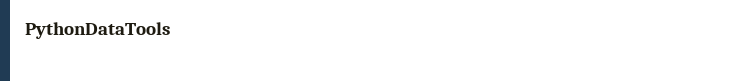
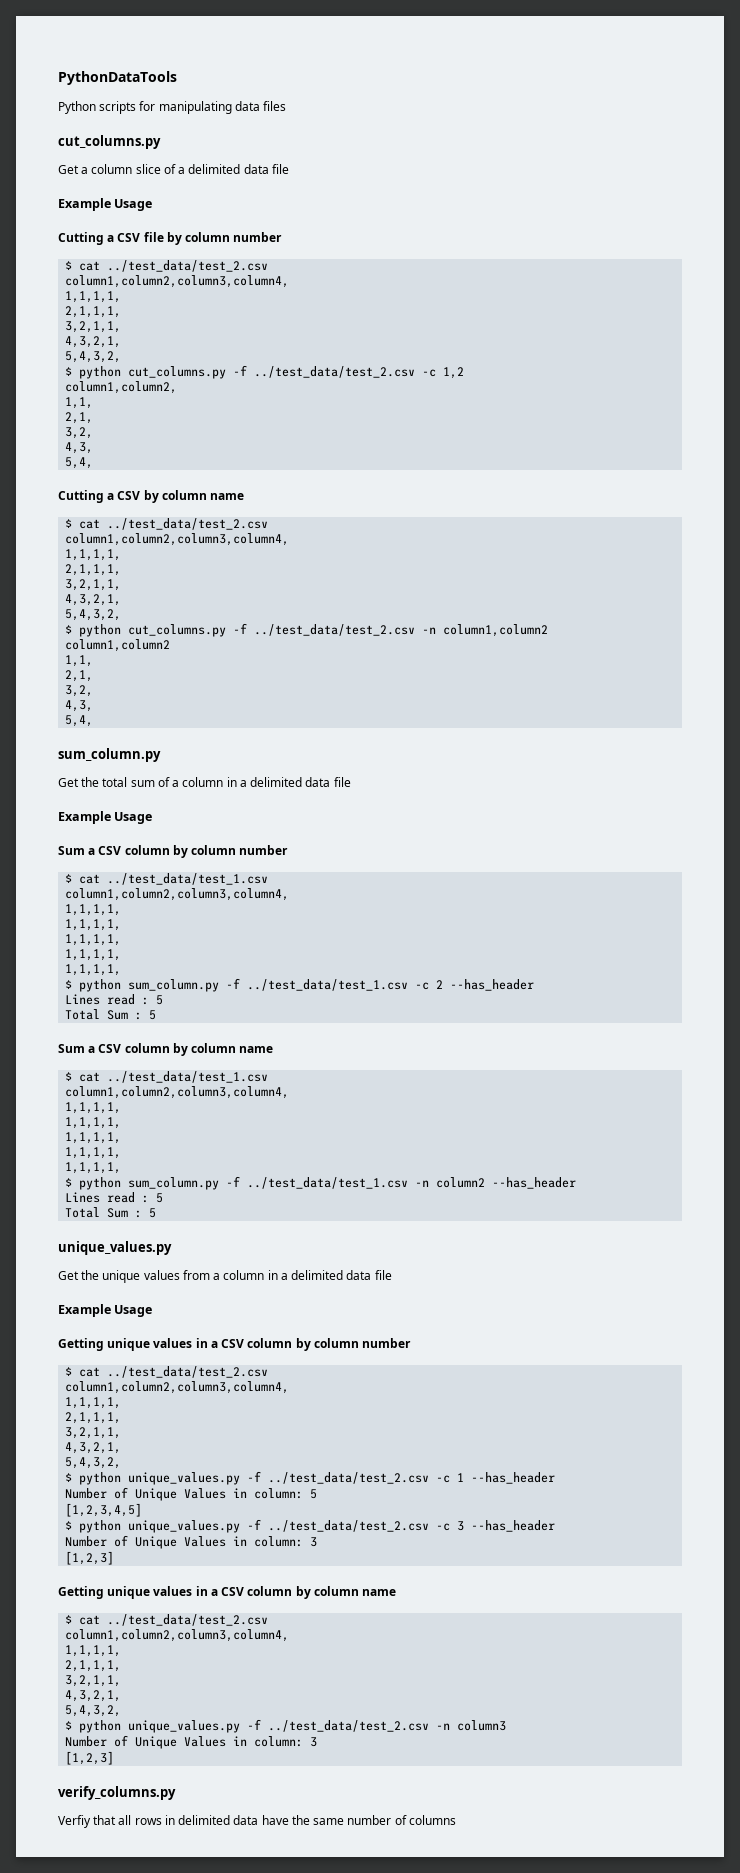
+ Python scripts for manipulating data files
+ cut_columns.py
+ Get a column slice of a delimited data file
+ Example Usage
+ Cutting a CSV file by column number
+ $ cat ../test_data/test_2.csv
+ column1,column2,column3,column4,
+ 1,1,1,1,
+ 2,1,1,1,
+ 3,2,1,1,
+ 4,3,2,1,
+ 5,4,3,2,
+ $ python cut_columns.py -f ../test_data/test_2.csv -c 1,2
+ column1,column2,
+ 1,1,
+ 2,1,
+ 3,2,
+ 4,3,
+ 5,4,
+ Cutting a CSV by column name
+ $ cat ../test_data/test_2.csv
+ column1,column2,column3,column4,
+ 1,1,1,1,
+ 2,1,1,1,
+ 3,2,1,1,
+ 4,3,2,1,
+ 5,4,3,2,
+ $ python cut_columns.py -f ../test_data/test_2.csv -n column1,column2
+ column1,column2
+ 1,1,
+ 2,1,
+ 3,2,
+ 4,3,
+ 5,4,
+ sum_column.py
+ Get the total sum of a column in a delimited data file
+ Example Usage
+ Sum a CSV column by column number
+ $ cat ../test_data/test_1.csv
+ column1,column2,column3,column4,
+ 1,1,1,1,
+ 1,1,1,1,
+ 1,1,1,1,
+ 1,1,1,1,
+ 1,1,1,1,
+ $ python sum_column.py -f ../test_data/test_1.csv -c 2 --has_header
+ Lines read : 5
+ Total Sum : 5
+ Sum a CSV column by column name
+ $ cat ../test_data/test_1.csv
+ column1,column2,column3,column4,
+ 1,1,1,1,
+ 1,1,1,1,
+ 1,1,1,1,
+ 1,1,1,1,
+ 1,1,1,1,
+ $ python sum_column.py -f ../test_data/test_1.csv -n column2 --has_header
+ Lines read : 5
+ Total Sum : 5
+ unique_values.py
+ Get the unique values from a column in a delimited data file
+ Example Usage
+ Getting unique values in a CSV column by column number
+ $ cat ../test_data/test_2.csv
+ column1,column2,column3,column4,
+ 1,1,1,1,
+ 2,1,1,1,
+ 3,2,1,1,
+ 4,3,2,1,
+ 5,4,3,2,
+ $ python unique_values.py -f ../test_data/test_2.csv -c 1 --has_header
+ Number of Unique Values in column: 5
+ [1,2,3,4,5]
+ $ python unique_values.py -f ../test_data/test_2.csv -c 3 --has_header
+ Number of Unique Values in column: 3
+ [1,2,3]
+ Getting unique values in a CSV column by column name
+ $ cat ../test_data/test_2.csv
+ column1,column2,column3,column4,
+ 1,1,1,1,
+ 2,1,1,1,
+ 3,2,1,1,
+ 4,3,2,1,
+ 5,4,3,2,
+ $ python unique_values.py -f ../test_data/test_2.csv -n column3
+ Number of Unique Values in column: 3
+ [1,2,3]
+ verify_columns.py
+ Verfiy that all rows in delimited data have the same number of columns

